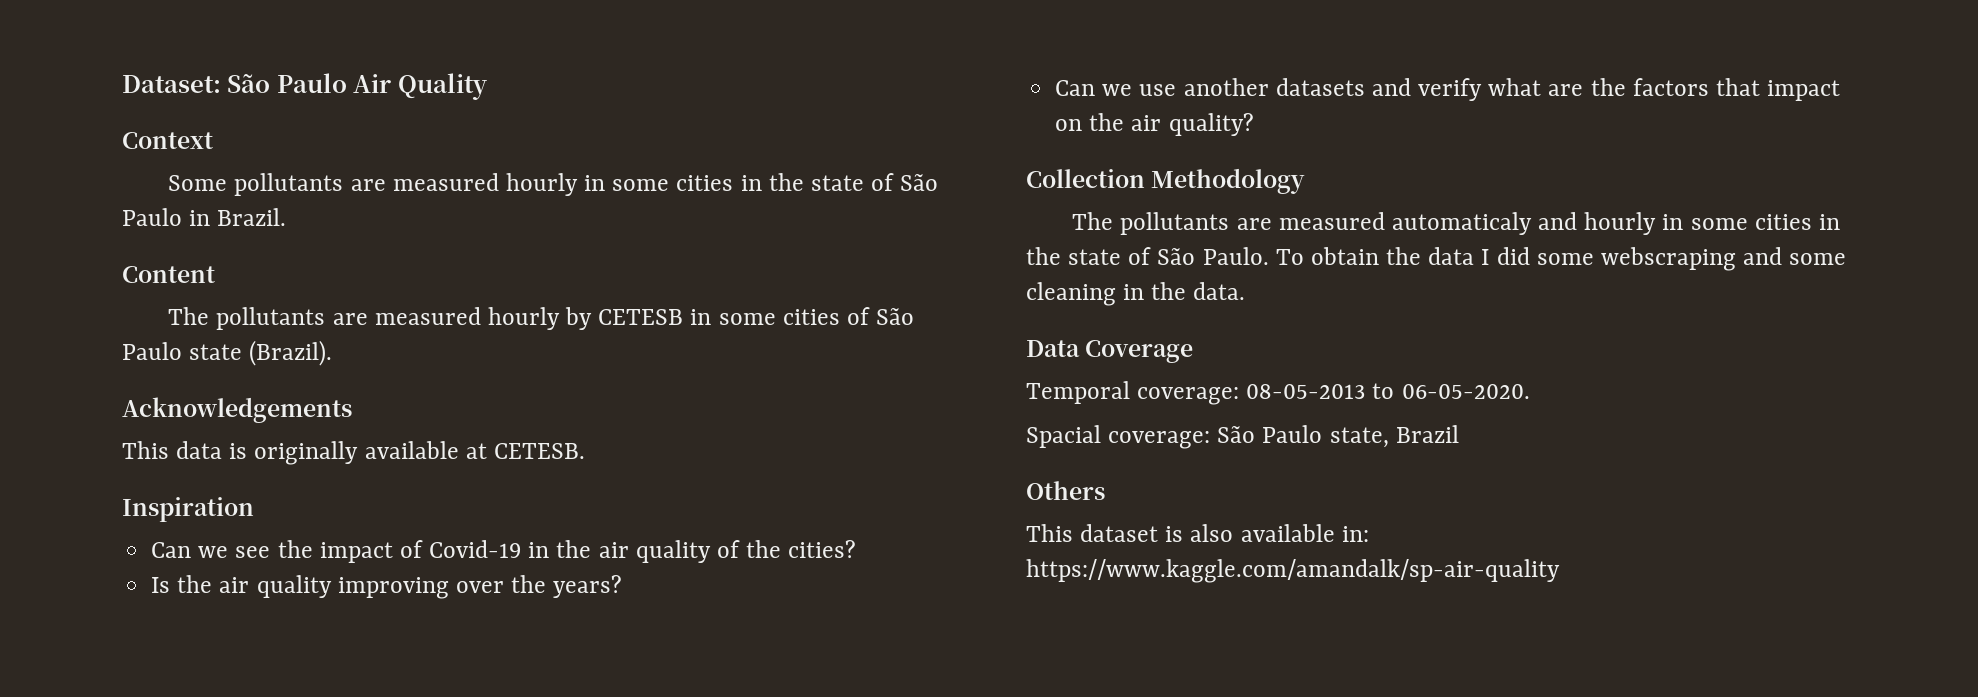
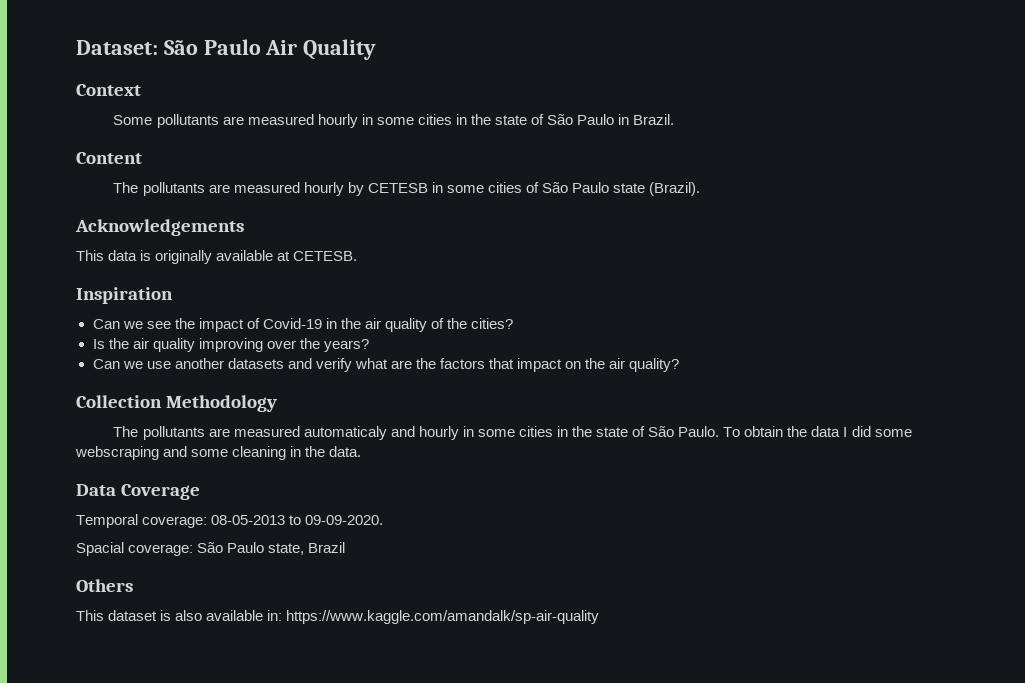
- Temporal coverage: 08-05-2013 to 06-05-2020.
+ Temporal coverage: 08-05-2013 to 09-09-2020.

